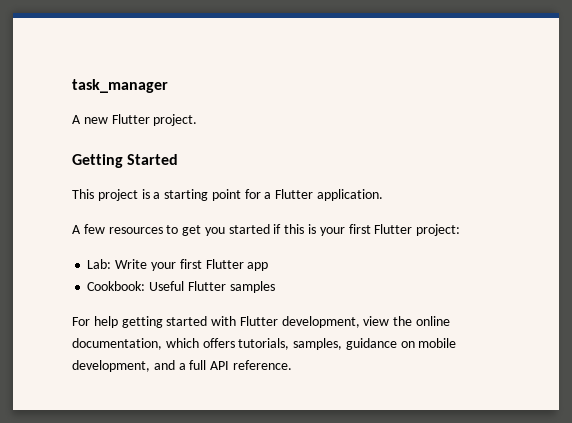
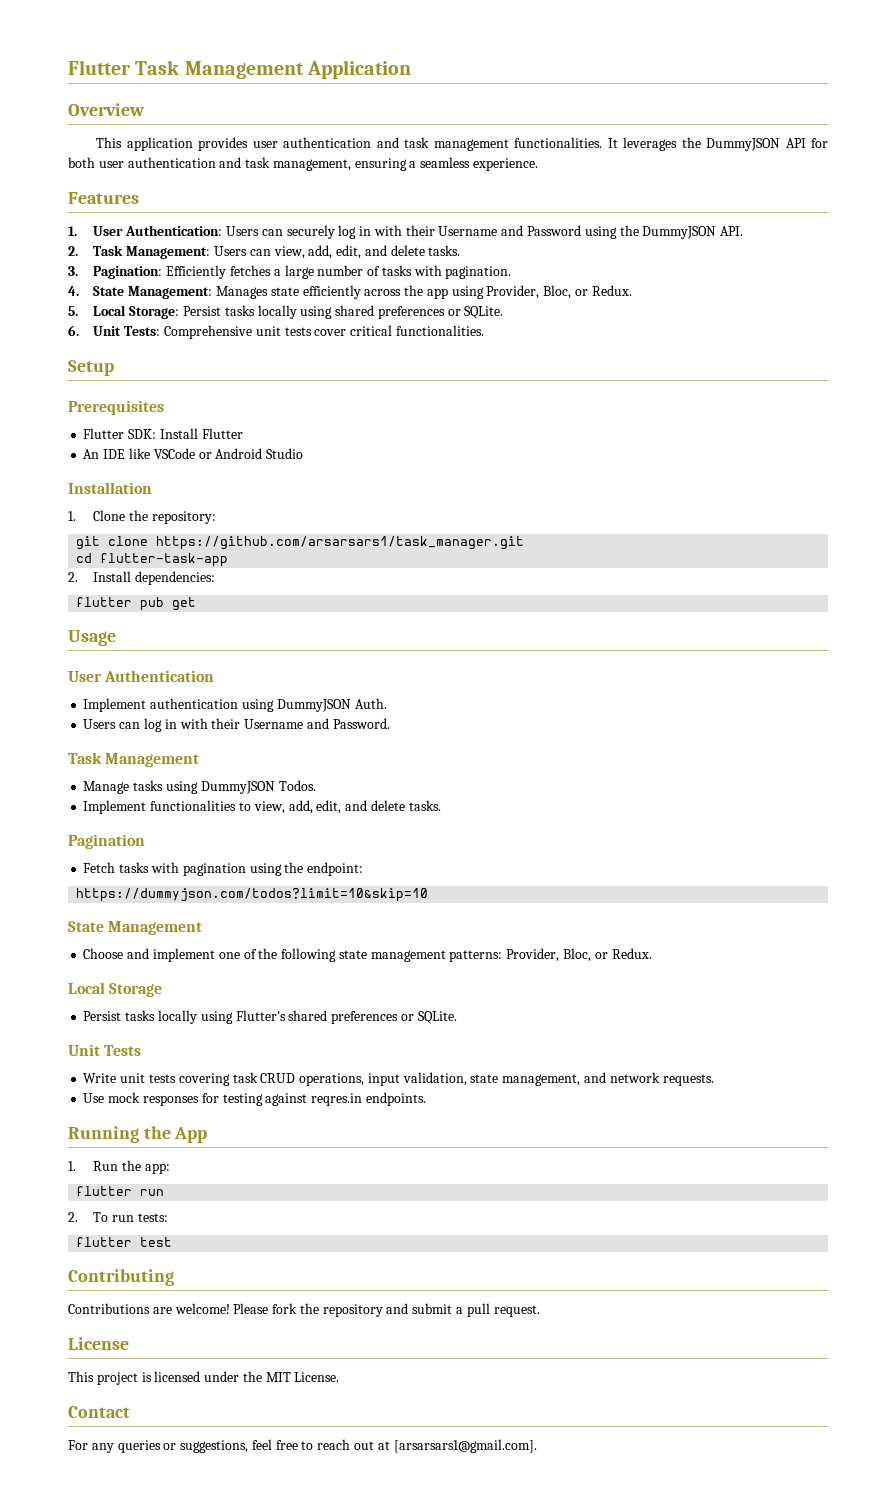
- task_manager
- A new Flutter project.
- Getting Started
- This project is a starting point for a Flutter application.
- A few resources to get you started if this is your first Flutter project:
- Lab: Write your first Flutter app
- Cookbook: Useful Flutter samples
- For help getting started with Flutter development, view the online documentation, which offers tutorials, samples, guidance on mobile development, and a full API reference.
+ Flutter Task Management Application
+ Overview
+ This application provides user authentication and task management functionalities. It leverages the DummyJSON API for both user authentication and task management, ensuring a seamless experience.
+ Features
+ 1. User Authentication: Users can securely log in with their Username and Password using the DummyJSON API.
+ 2. Task Management: Users can view, add, edit, and delete tasks.
+ 3. Pagination: Efficiently fetches a large number of tasks with pagination.
+ 4. State Management: Manages state efficiently across the app using Provider, Bloc, or Redux.
+ 5. Local Storage: Persist tasks locally using shared preferences or SQLite.
+ 6. Unit Tests: Comprehensive unit tests cover critical functionalities.
+ Setup
+ Prerequisites
+ Flutter SDK: Install Flutter
+ An IDE like VSCode or Android Studio
+ Installation
+ 1. Clone the repository:
+ git clone https://github.com/arsarsars1/task_manager.git
+ cd flutter-task-app
+ 2. Install dependencies:
+ flutter pub get
+ Usage
+ User Authentication
+ Implement authentication using DummyJSON Auth.
+ Users can log in with their Username and Password.
+ Task Management
+ Manage tasks using DummyJSON Todos.
+ Implement functionalities to view, add, edit, and delete tasks.
+ Pagination
+ Fetch tasks with pagination using the endpoint:
+ https://dummyjson.com/todos?limit=10&skip=10
+ State Management
+ Choose and implement one of the following state management patterns: Provider, Bloc, or Redux.
+ Local Storage
+ Persist tasks locally using Flutter's shared preferences or SQLite.
+ Unit Tests
+ Write unit tests covering task CRUD operations, input validation, state management, and network requests.
+ Use mock responses for testing against reqres.in endpoints.
+ Running the App
+ 1. Run the app:
+ flutter run
+ 2. To run tests:
+ flutter test
+ Contributing
+ Contributions are welcome! Please fork the repository and submit a pull request.
+ License
+ This project is licensed under the MIT License.
+ Contact
+ For any queries or suggestions, feel free to reach out at [arsarsars1@gmail.com].

